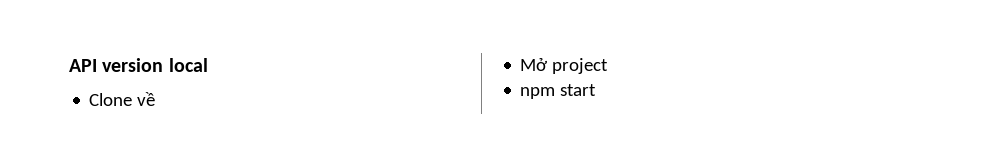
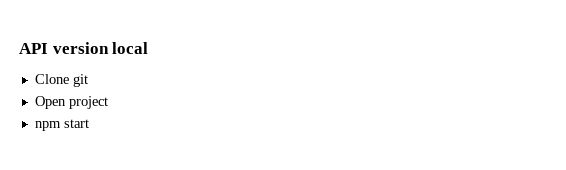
- Clone về
- Mở project
+ Clone git
+ Open project

